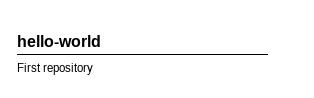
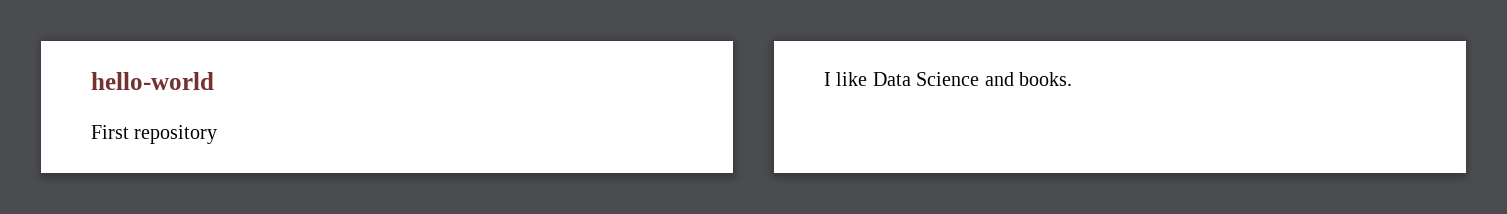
+ I like Data Science and books.

